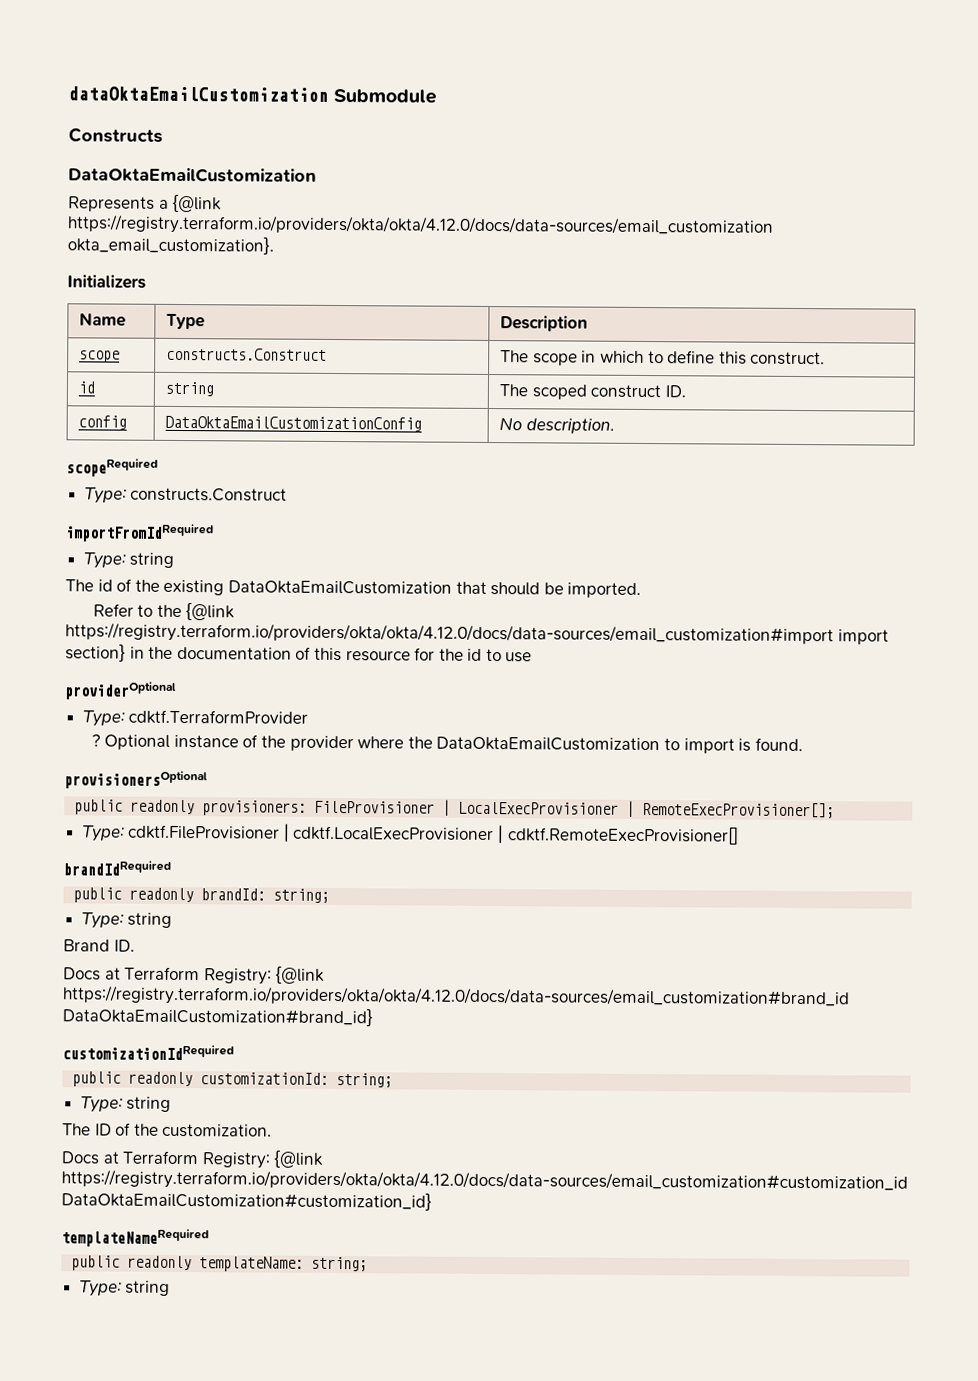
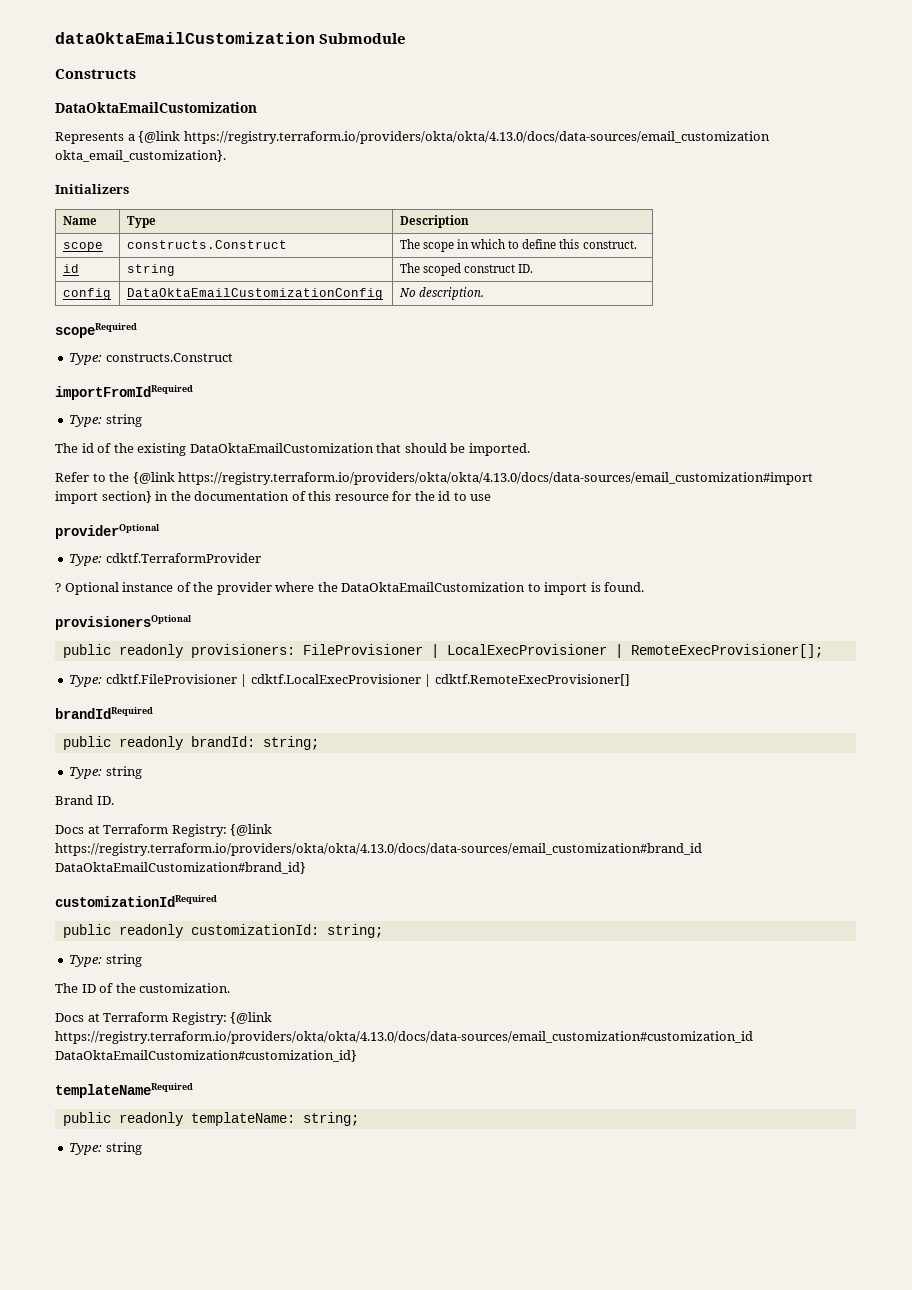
- Represents a {@link https://registry.terraform.io/providers/okta/okta/4.12.0/docs/data-sources/email_customization okta_email_customization}.
+ Represents a {@link https://registry.terraform.io/providers/okta/okta/4.13.0/docs/data-sources/email_customization okta_email_customization}.
- Refer to the {@link https://registry.terraform.io/providers/okta/okta/4.12.0/docs/data-sources/email_customization#import import section} in the documentation of this resource for the id to use
+ Refer to the {@link https://registry.terraform.io/providers/okta/okta/4.13.0/docs/data-sources/email_customization#import import section} in the documentation of this resource for the id to use
- Docs at Terraform Registry: {@link https://registry.terraform.io/providers/okta/okta/4.12.0/docs/data-sources/email_customization#brand_id DataOktaEmailCustomization#brand_id}
+ Docs at Terraform Registry: {@link https://registry.terraform.io/providers/okta/okta/4.13.0/docs/data-sources/email_customization#brand_id DataOktaEmailCustomization#brand_id}
- Docs at Terraform Registry: {@link https://registry.terraform.io/providers/okta/okta/4.12.0/docs/data-sources/email_customization#customization_id DataOktaEmailCustomization#customization_id}
+ Docs at Terraform Registry: {@link https://registry.terraform.io/providers/okta/okta/4.13.0/docs/data-sources/email_customization#customization_id DataOktaEmailCustomization#customization_id}

